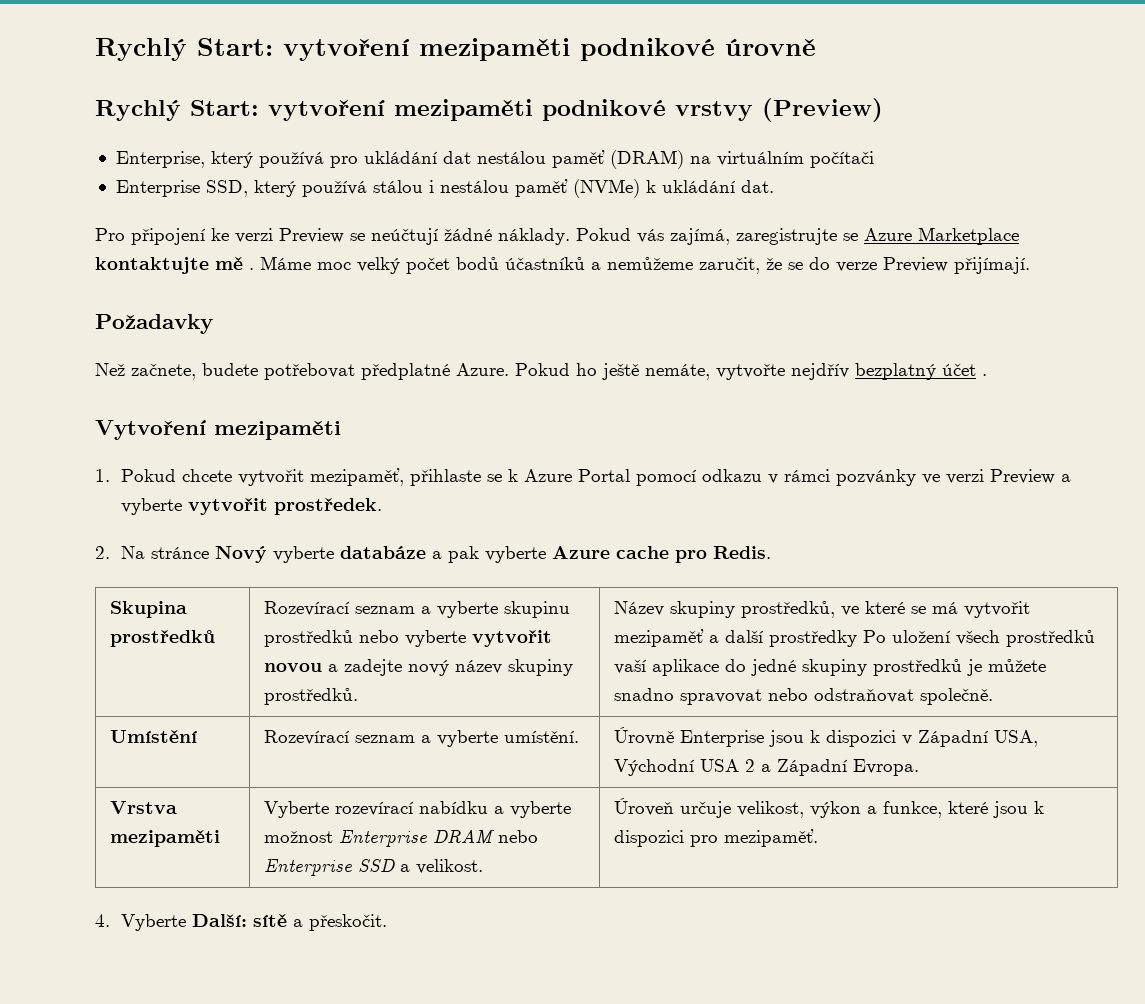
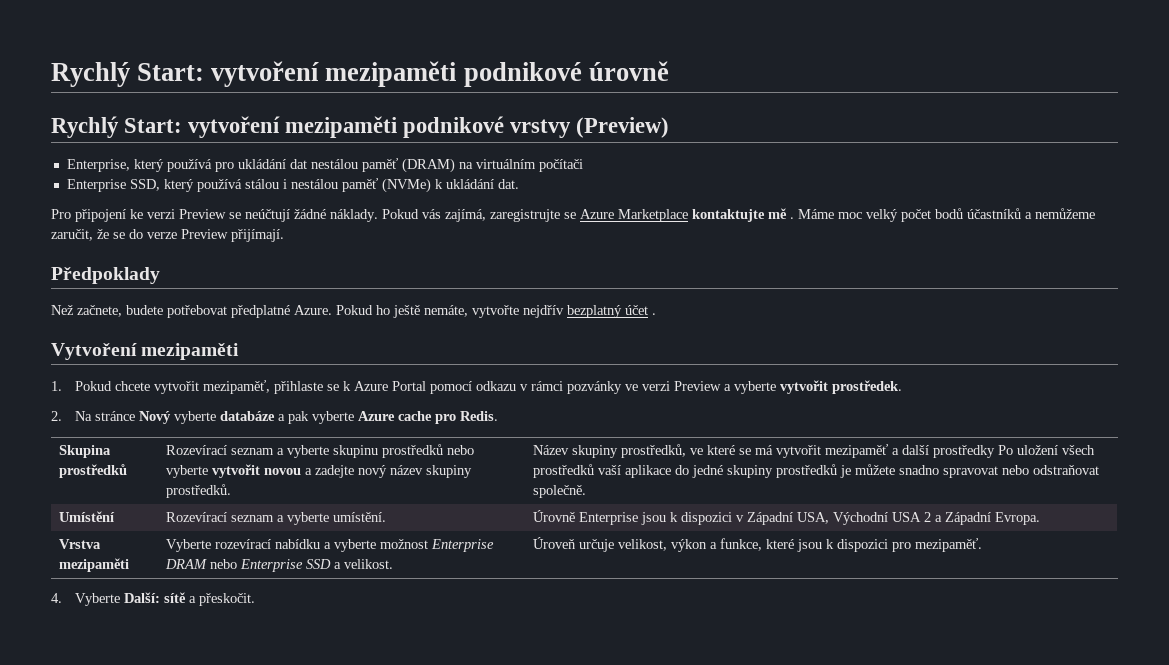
- Požadavky
+ Předpoklady

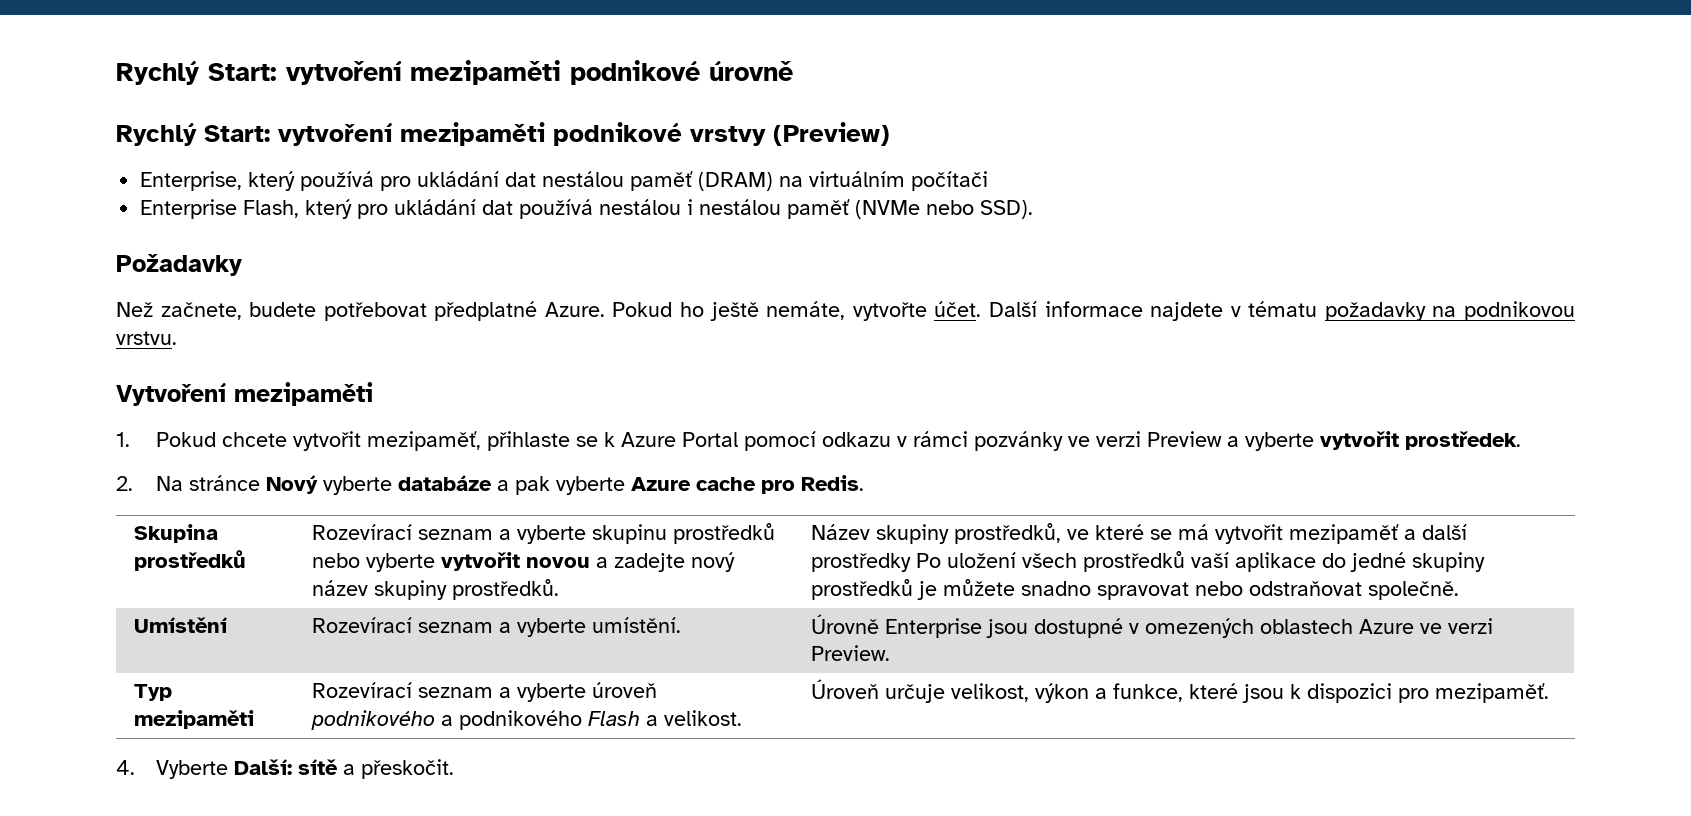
- Enterprise SSD, který používá stálou i nestálou paměť (NVMe) k ukládání dat.
- Pro připojení ke verzi Preview se neúčtují žádné náklady. Pokud vás zajímá, zaregistrujte se Azure Marketplace kontaktujte mě . Máme moc velký počet bodů účastníků a nemůžeme zaručit, že se do verze Preview přijímají.
- Předpoklady
+ Enterprise Flash, který pro ukládání dat používá nestálou i nestálou paměť (NVMe nebo SSD).
+ Požadavky
- Pokud ho ještě nemáte, vytvořte nejdřív bezplatný účet .
+ Pokud ho ještě nemáte, vytvořte účet. Další informace najdete v tématu požadavky na podnikovou vrstvu.
- Umístění | Rozevírací seznam a vyberte umístění. | Úrovně Enterprise jsou k dispozici v Západní USA, Východní USA 2 a Západní Evropa.
- Vrstva mezipaměti | Vyberte rozevírací nabídku a vyberte možnost Enterprise DRAM nebo Enterprise SSD a velikost. | Úroveň určuje velikost, výkon a funkce, které jsou k dispozici pro mezipaměť.
+ Umístění | Rozevírací seznam a vyberte umístění. | Úrovně Enterprise jsou dostupné v omezených oblastech Azure ve verzi Preview.
+ Typ mezipaměti | Rozevírací seznam a vyberte úroveň podnikového a podnikového Flash a velikost. | Úroveň určuje velikost, výkon a funkce, které jsou k dispozici pro mezipaměť.

